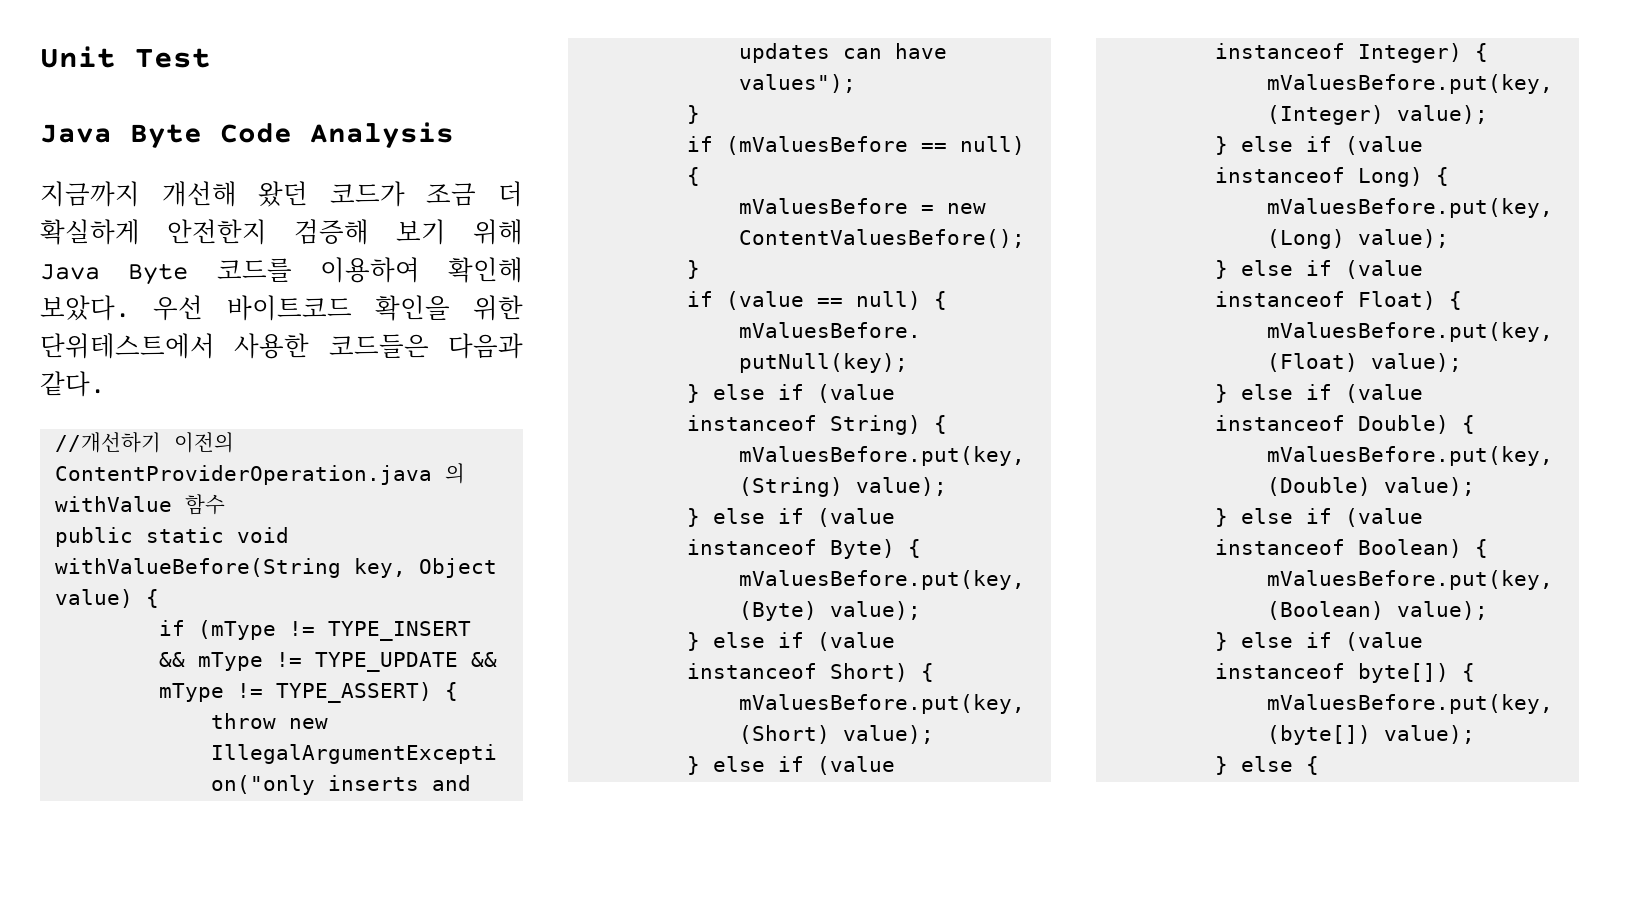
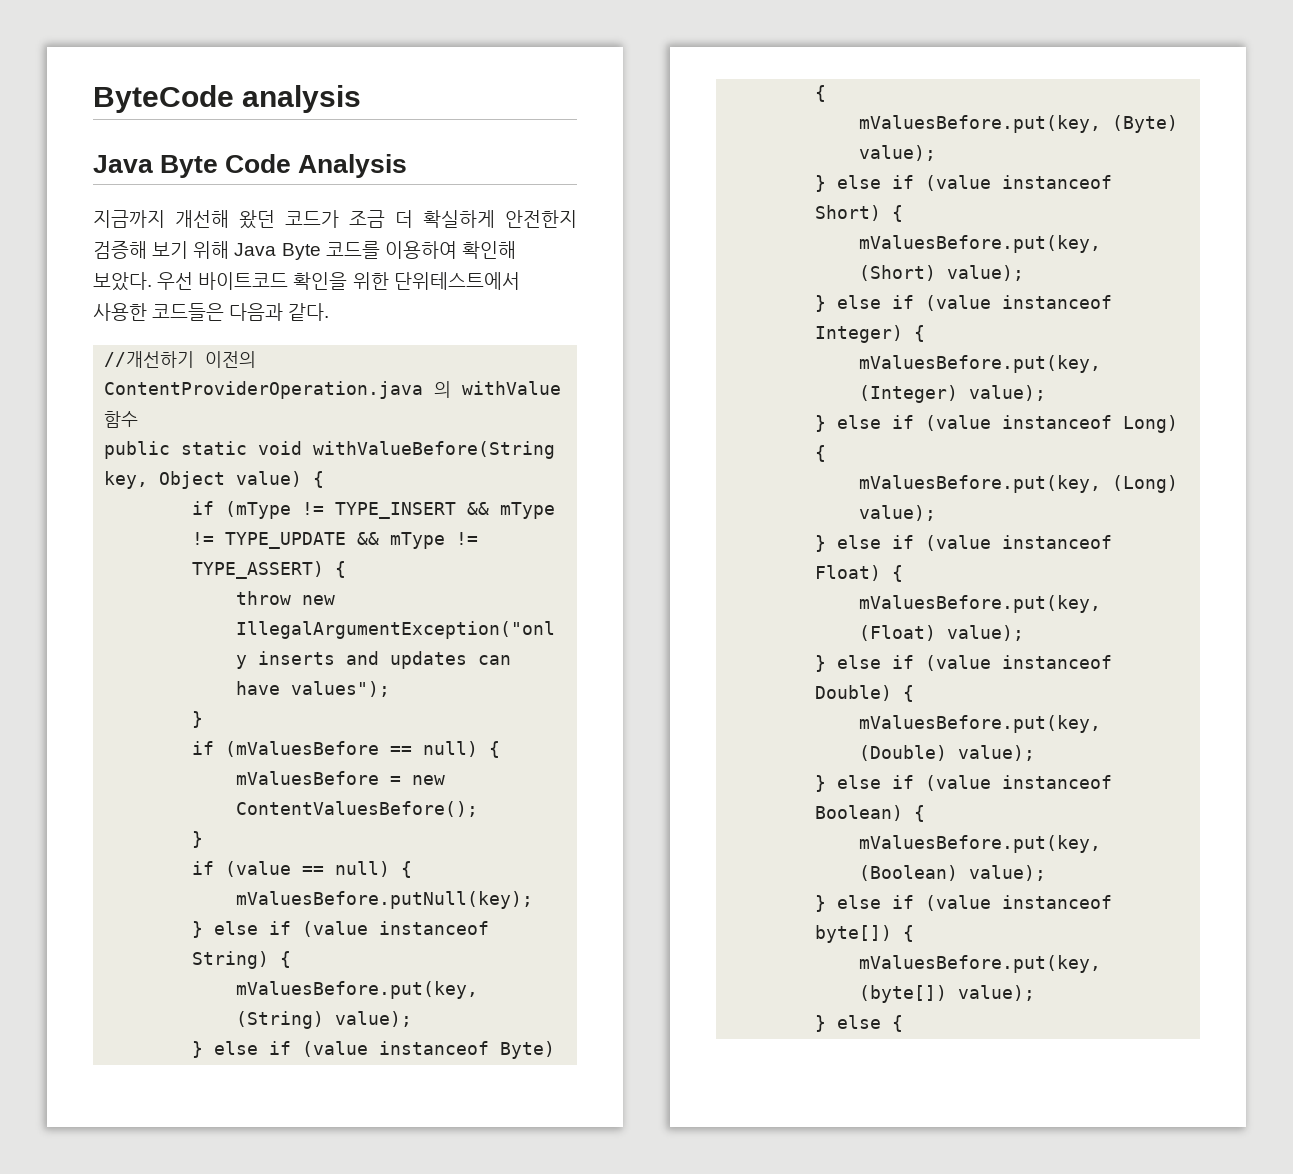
- Unit Test
+ ByteCode analysis

